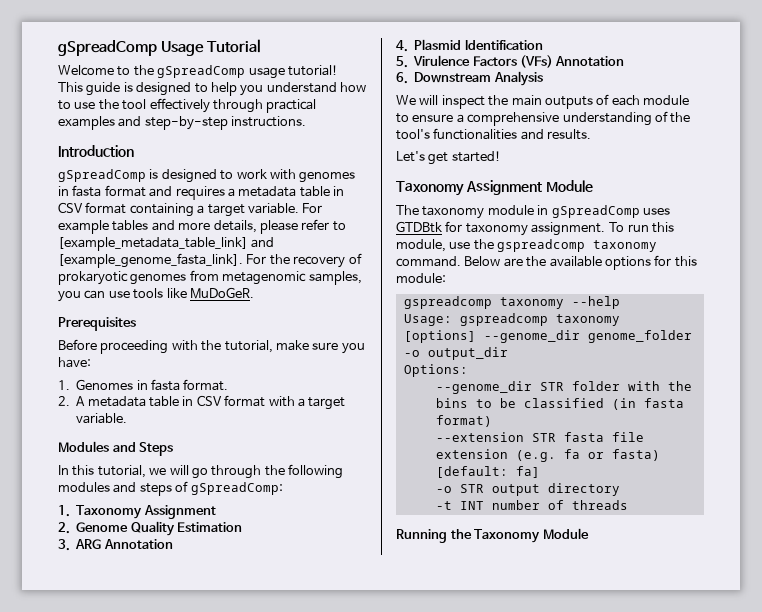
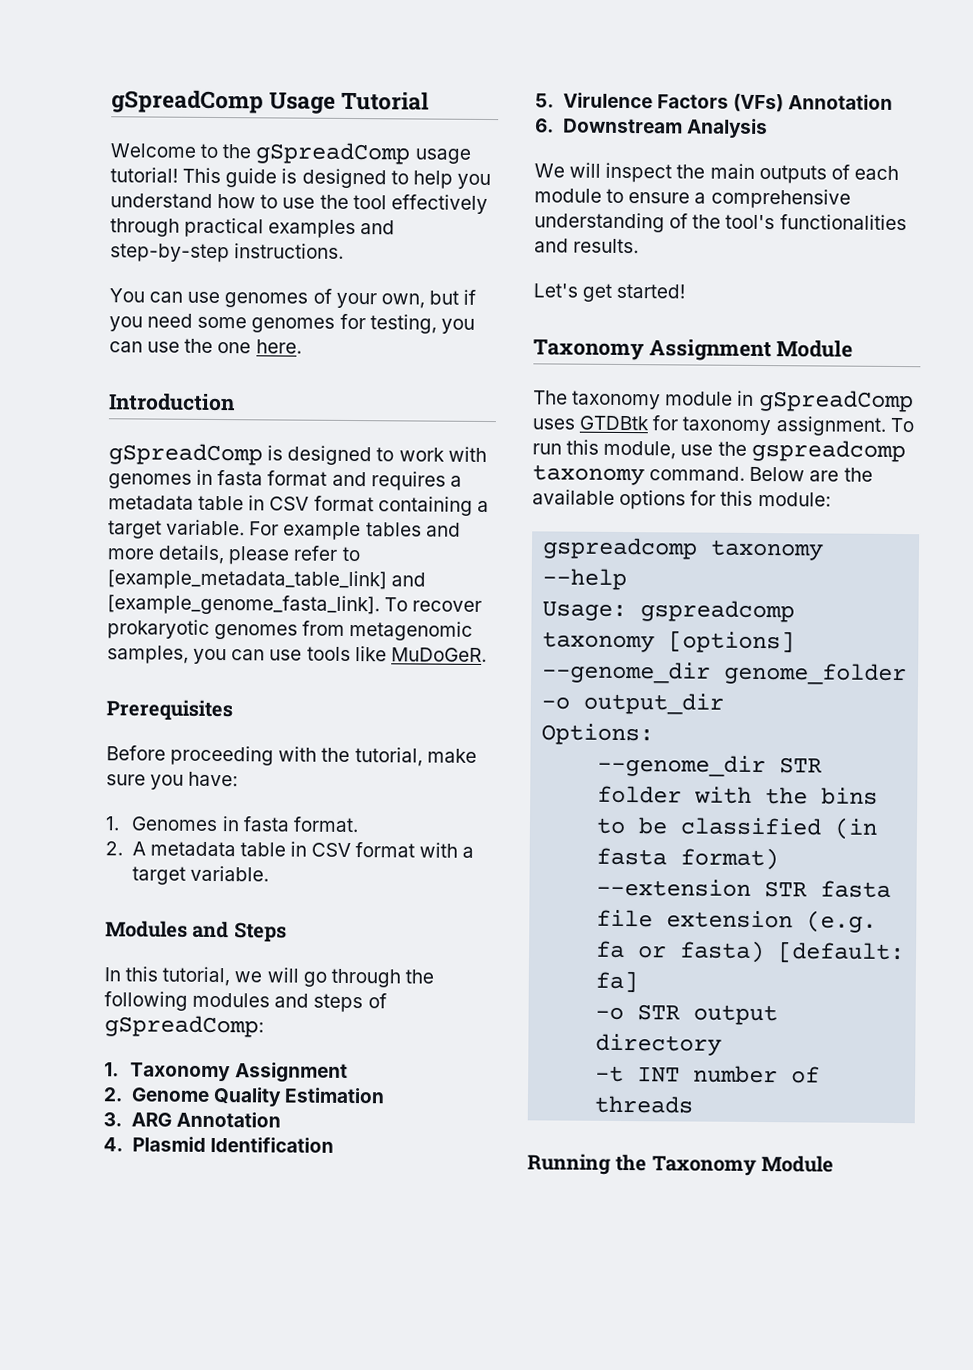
+ You can use genomes of your own, but if you need some genomes for testing, you can use the one here.
- For the recovery of prokaryotic genomes from metagenomic samples, you can use tools like MuDoGeR.
+ To recover prokaryotic genomes from metagenomic samples, you can use tools like MuDoGeR.

